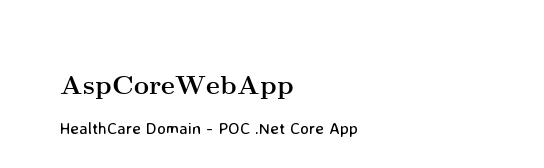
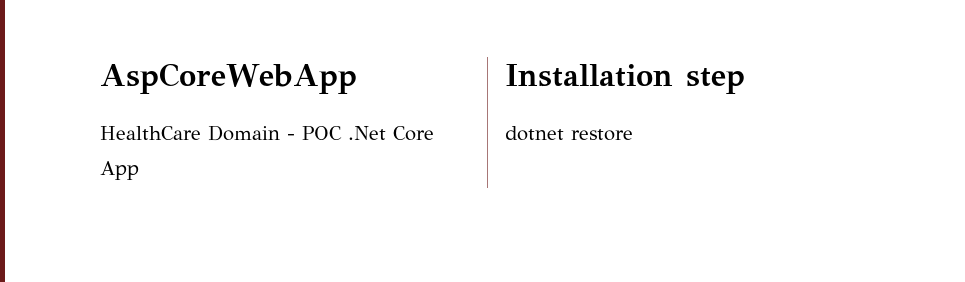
+ Installation step
+ dotnet restore

